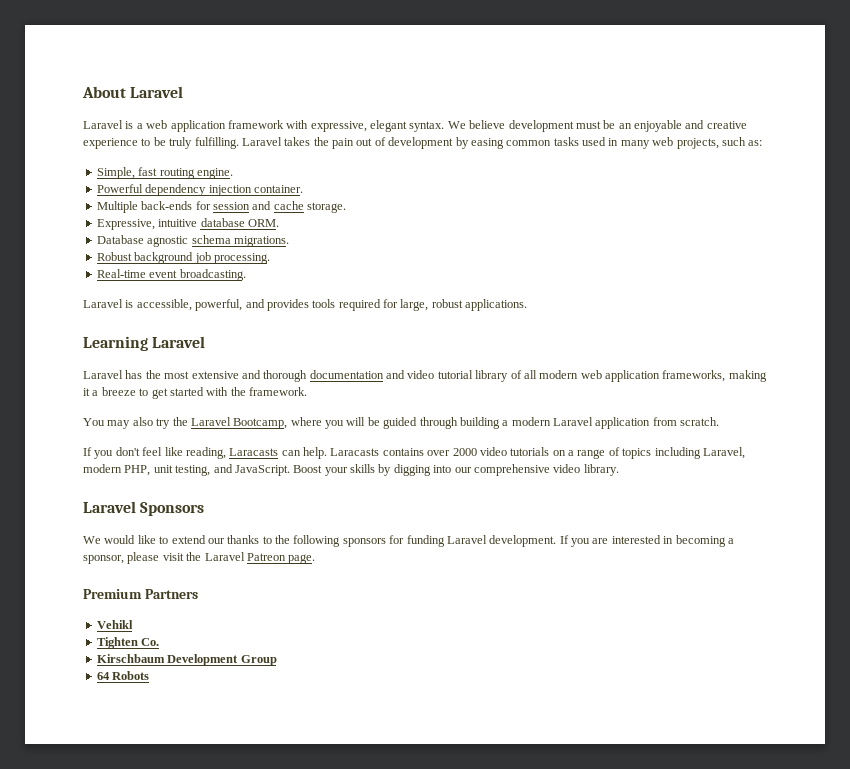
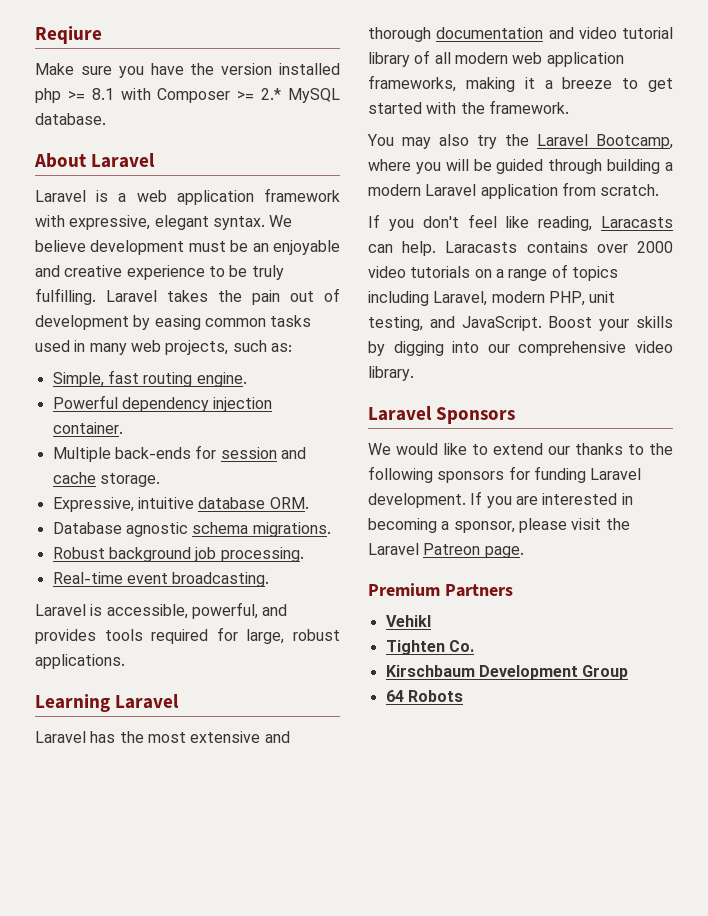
+ Reqiure
+ Make sure you have the version installed php >= 8.1 with Composer >= 2.* MySQL database.

